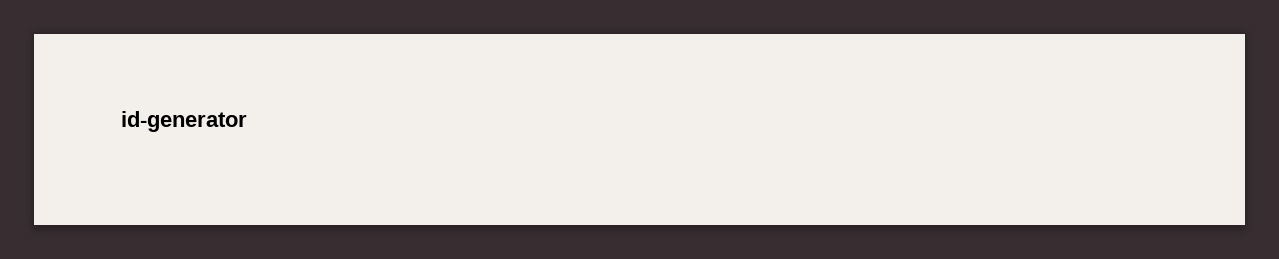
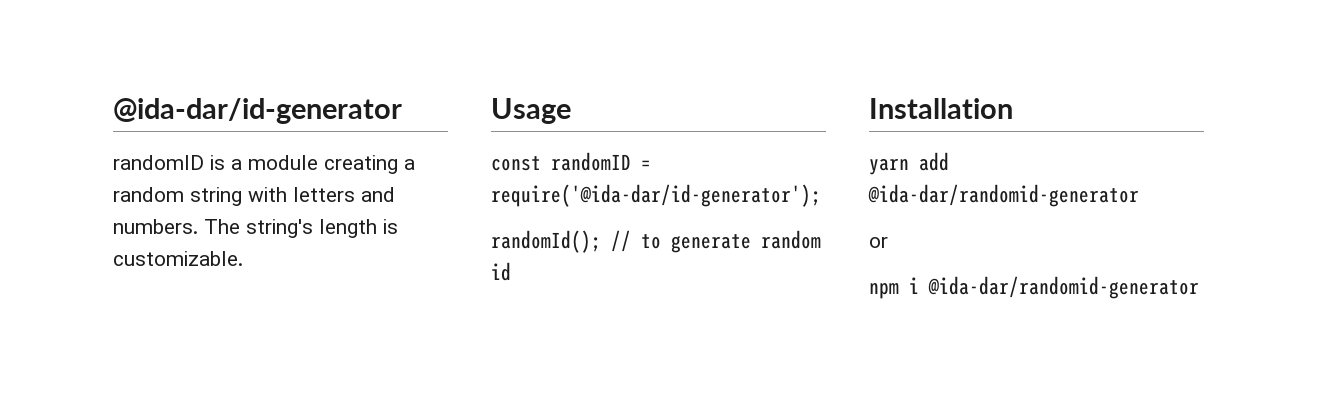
- id-generator
+ @ida-dar/id-generator
+ randomID is a module creating a random string with letters and numbers. The string's length is customizable.
+ Usage
+ const randomID = require('@ida-dar/id-generator');
+ randomId(); // to generate random id
+ Installation
+ yarn add @ida-dar/randomid-generator
+ or
+ npm i @ida-dar/randomid-generator

